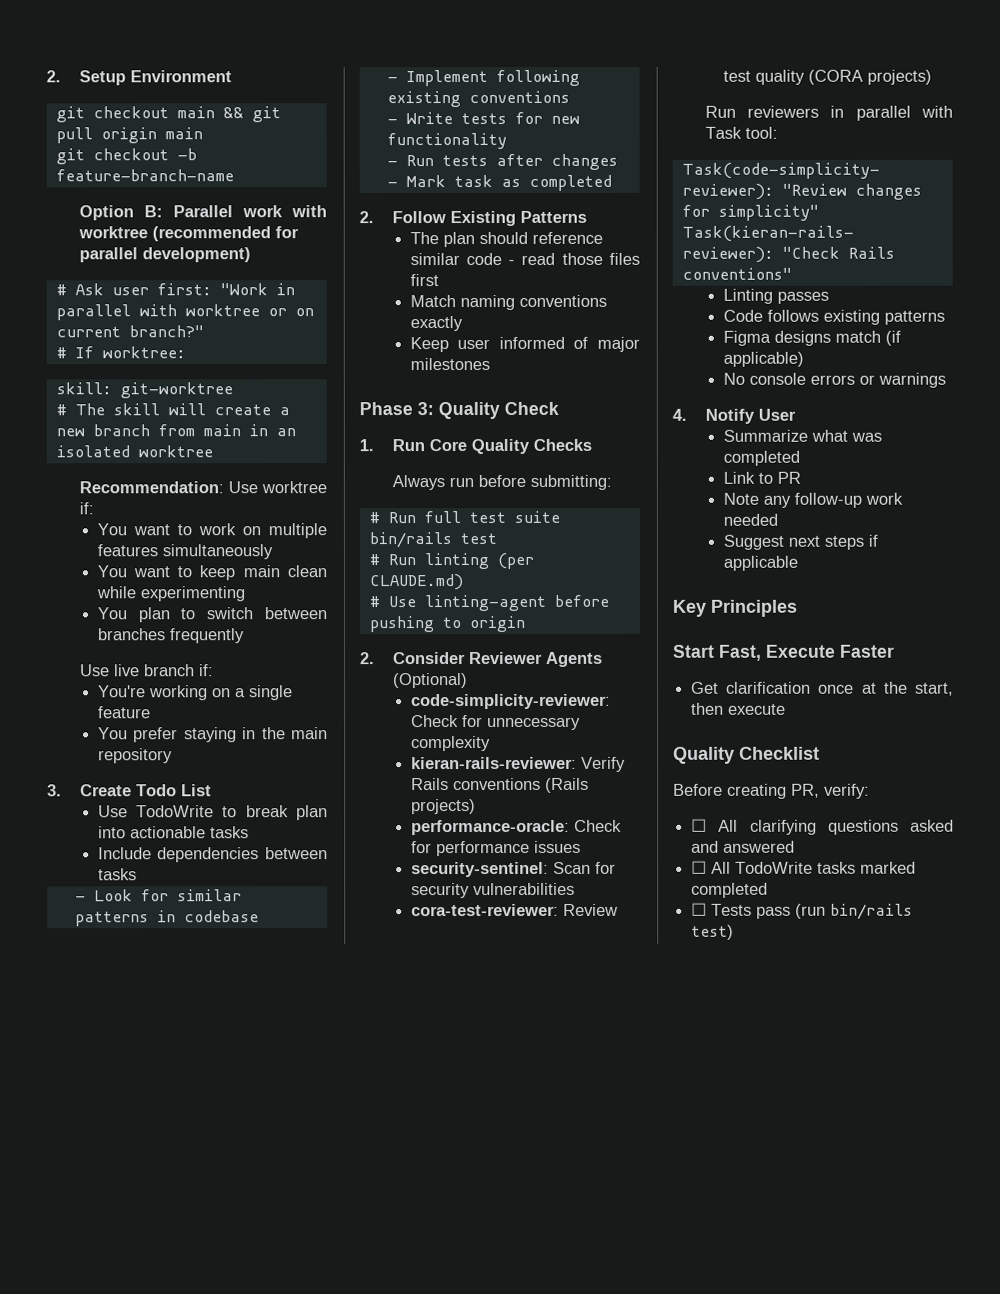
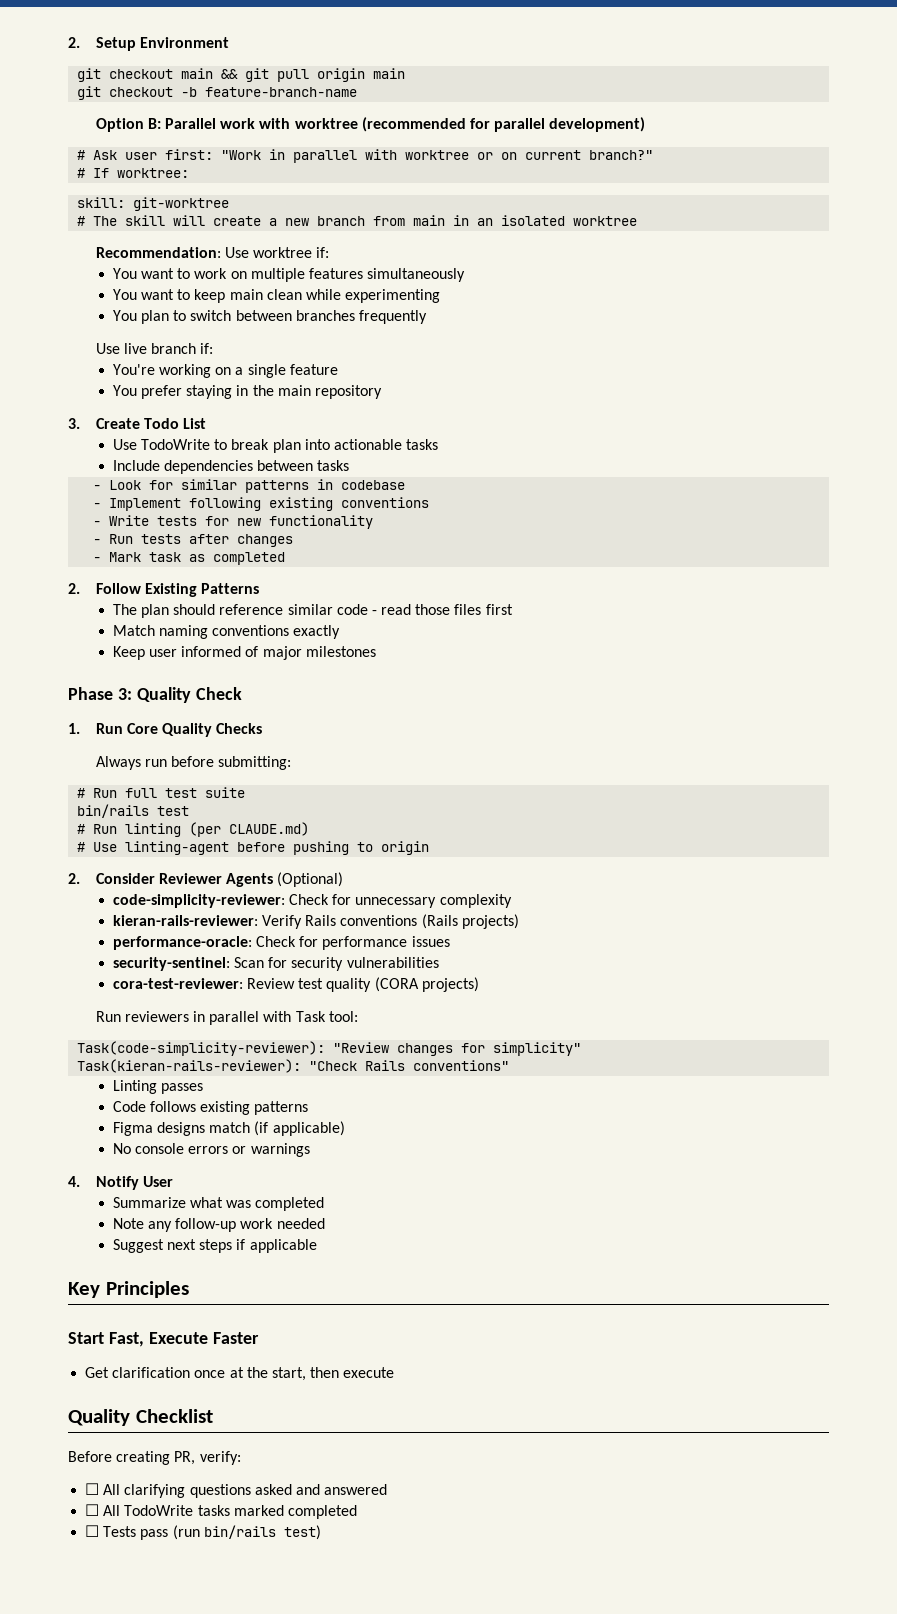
- Link to PR

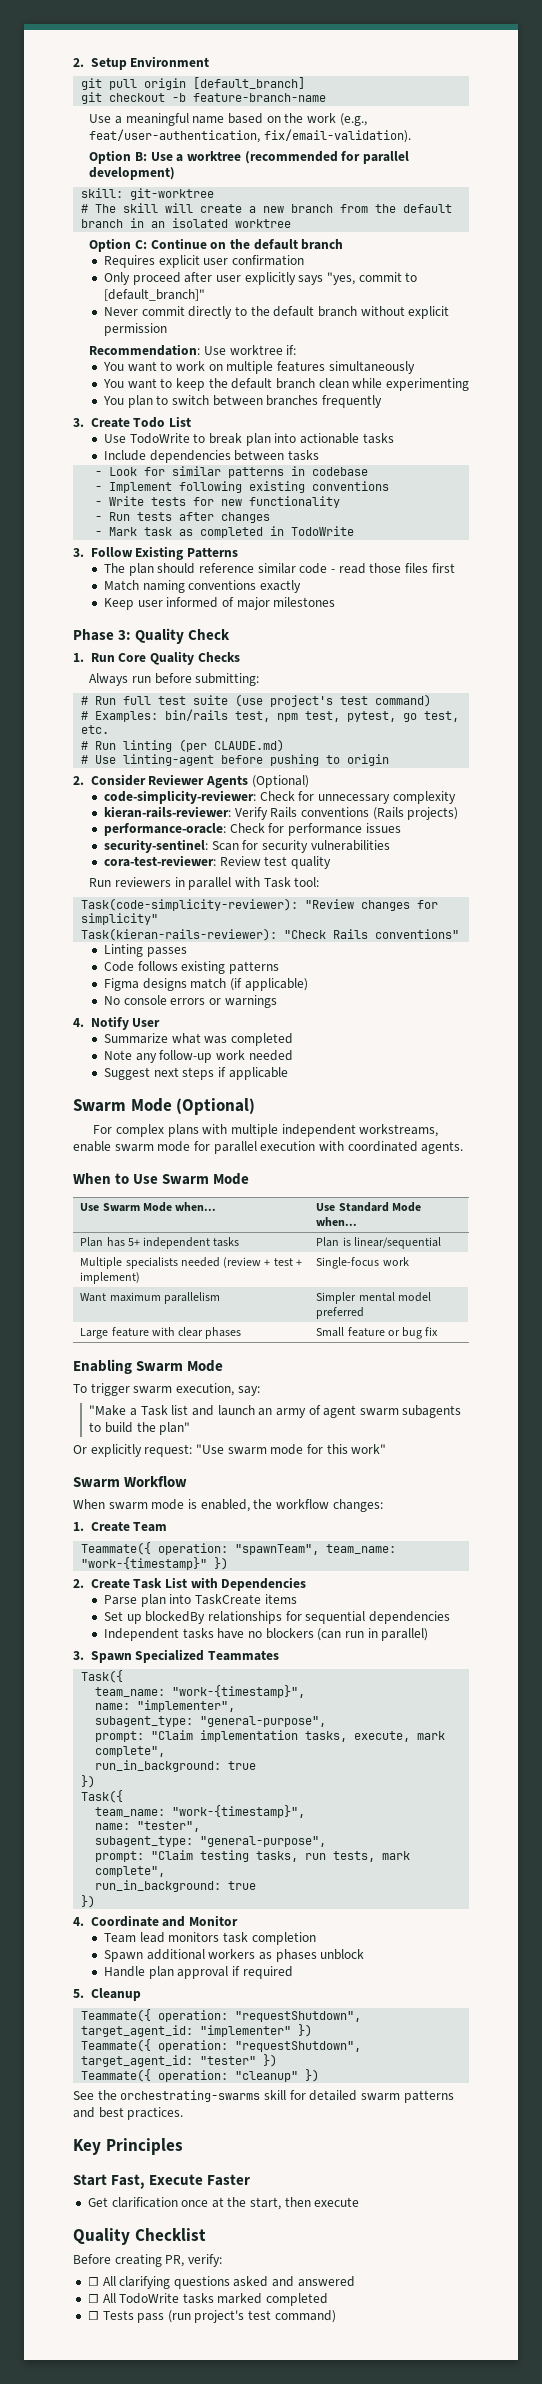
- git checkout main && git pull origin main
+ git pull origin [default_branch]
+ Use a meaningful name based on the work (e.g., feat/user-authentication, fix/email-validation).
- Option B: Parallel work with worktree (recommended for parallel development)
+ Option B: Use a worktree (recommended for parallel development)
- # Ask user first: "Work in parallel with worktree or on current branch?"
- # If worktree:
- # The skill will create a new branch from main in an isolated worktree
+ # The skill will create a new branch from the default branch in an isolated worktree
+ Option C: Continue on the default branch
+ Requires explicit user confirmation
+ Only proceed after user explicitly says "yes, commit to [default_branch]"
+ Never commit directly to the default branch without explicit permission
- You want to keep main clean while experimenting
+ You want to keep the default branch clean while experimenting
- Use live branch if:
- You're working on a single feature
- You prefer staying in the main repository
- - Mark task as completed
- 2. Follow Existing Patterns
+ - Mark task as completed in TodoWrite
+ 3. Follow Existing Patterns
- # Run full test suite
- bin/rails test
+ # Run full test suite (use project's test command)
+ # Examples: bin/rails test, npm test, pytest, go test, etc.
- cora-test-reviewer: Review test quality (CORA projects)
+ cora-test-reviewer: Review test quality
+ Swarm Mode (Optional)
+ For complex plans with multiple independent workstreams, enable swarm mode for parallel execution with coordinated agents.
+ When to Use Swarm Mode
+ Use Swarm Mode when... | Use Standard Mode when...
+ Plan has 5+ independent tasks | Plan is linear/sequential
+ Multiple specialists needed (review + test + implement) | Single-focus work
+ Want maximum parallelism | Simpler mental model preferred
+ Large feature with clear phases | Small feature or bug fix
+ Enabling Swarm Mode
+ To trigger swarm execution, say:
+ "Make a Task list and launch an army of agent swarm subagents to build the plan"
+ Or explicitly request: "Use swarm mode for this work"
+ Swarm Workflow
+ When swarm mode is enabled, the workflow changes:
+ 1. Create Team
+ Teammate({ operation: "spawnTeam", team_name: "work-{timestamp}" })
+ 2. Create Task List with Dependencies
+ Parse plan into TaskCreate items
+ Set up blockedBy relationships for sequential dependencies
+ Independent tasks have no blockers (can run in parallel)
+ 3. Spawn Specialized Teammates
+ Task({
+ team_name: "work-{timestamp}",
+ name: "implementer",
+ subagent_type: "general-purpose",
+ prompt: "Claim implementation tasks, execute, mark complete",
+ run_in_background: true
+ })
+ Task({
+ team_name: "work-{timestamp}",
+ name: "tester",
+ subagent_type: "general-purpose",
+ prompt: "Claim testing tasks, run tests, mark complete",
+ run_in_background: true
+ })
+ 4. Coordinate and Monitor
+ Team lead monitors task completion
+ Spawn additional workers as phases unblock
+ Handle plan approval if required
+ 5. Cleanup
+ Teammate({ operation: "requestShutdown", target_agent_id: "implementer" })
+ Teammate({ operation: "requestShutdown", target_agent_id: "tester" })
+ Teammate({ operation: "cleanup" })
+ See the orchestrating-swarms skill for detailed swarm patterns and best practices.
- ☐ Tests pass (run bin/rails test)
+ ☐ Tests pass (run project's test command)

